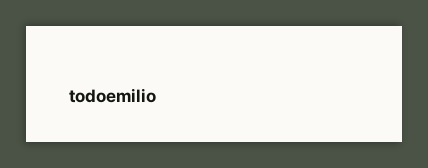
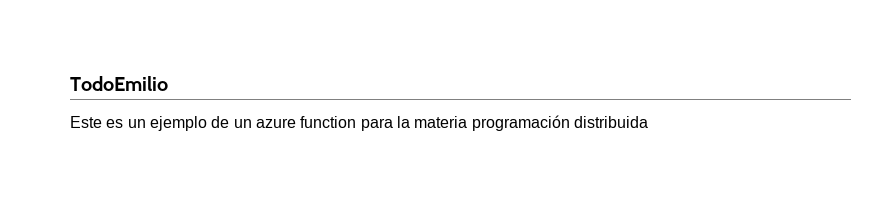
- todoemilio
+ TodoEmilio
+ Este es un ejemplo de un azure function para la materia programación distribuida

